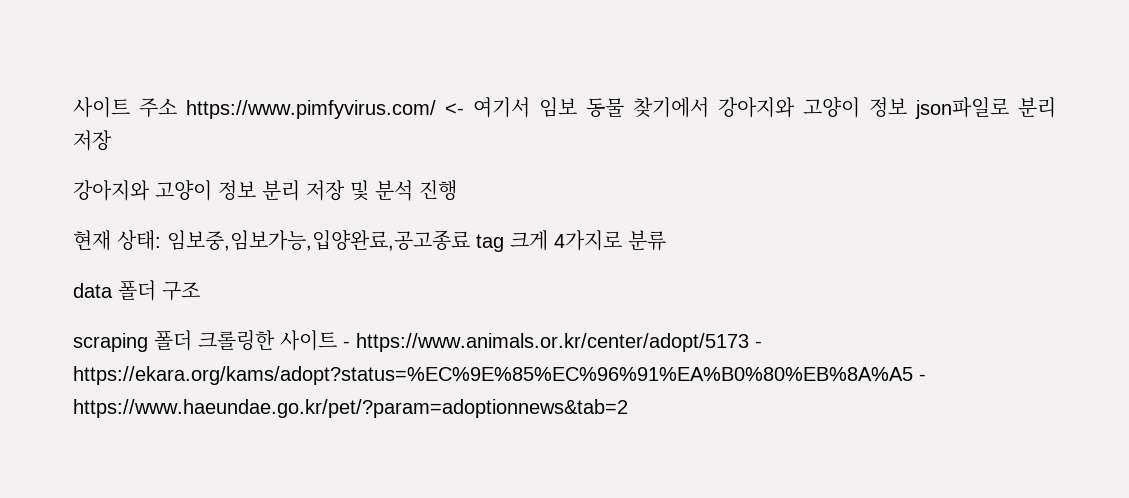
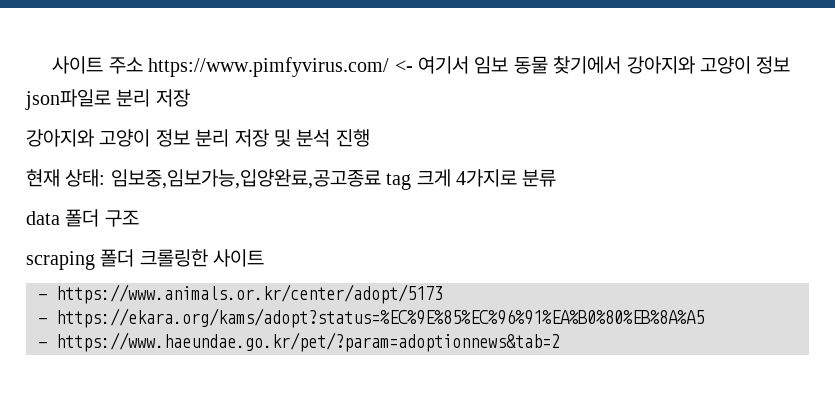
- scraping 폴더 크롤링한 사이트 - https://www.animals.or.kr/center/adopt/5173 - https://ekara.org/kams/adopt?status=%EC%9E%85%EC%96%91%EA%B0%80%EB%8A%A5 - https://www.haeundae.go.kr/pet/?param=adoptionnews&tab=2
+ scraping 폴더 크롤링한 사이트
+ - https://www.animals.or.kr/center/adopt/5173
+ - https://ekara.org/kams/adopt?status=%EC%9E%85%EC%96%91%EA%B0%80%EB%8A%A5
+ - https://www.haeundae.go.kr/pet/?param=adoptionnews&tab=2

